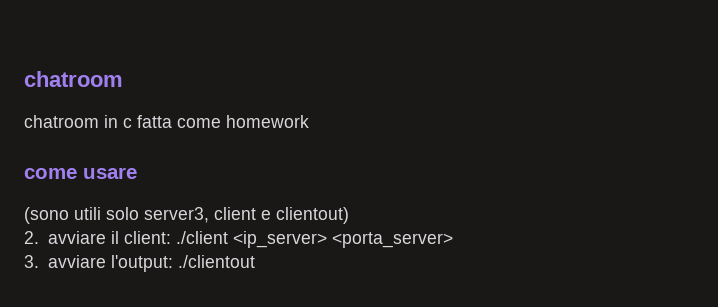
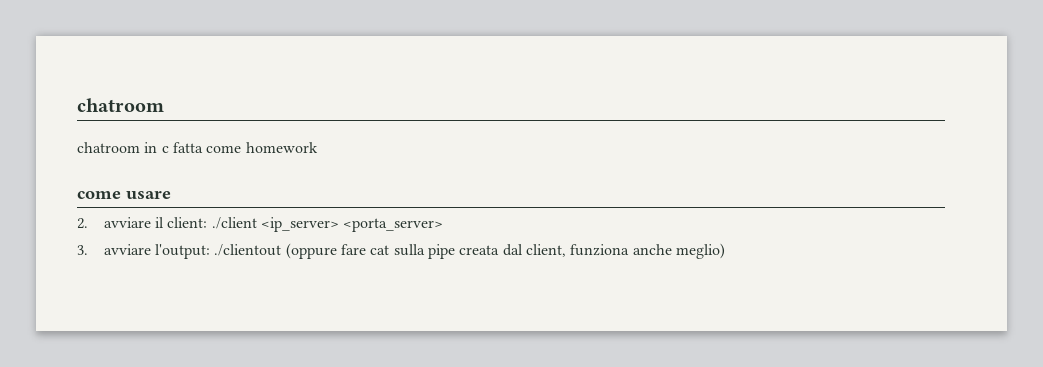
- (sono utili solo server3, client e clientout)
- 3. avviare l'output: ./clientout
+ 3. avviare l'output: ./clientout (oppure fare cat sulla pipe creata dal client, funziona anche meglio)

